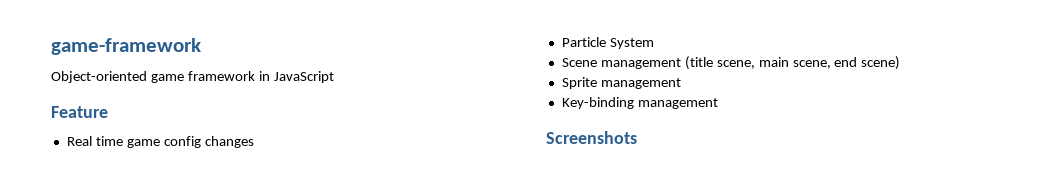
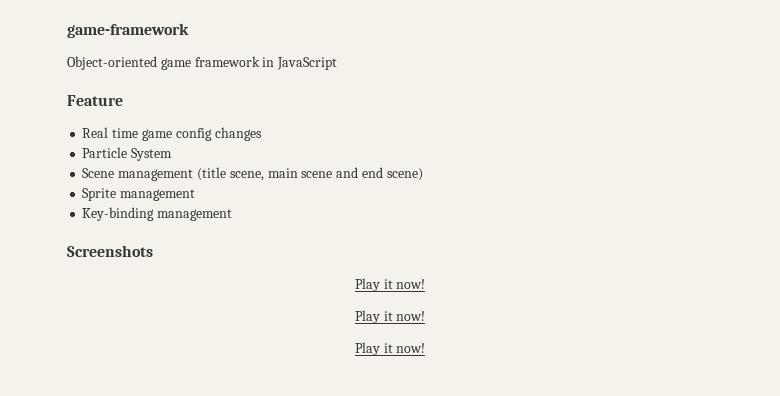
- Scene management (title scene, main scene, end scene)
+ Scene management (title scene, main scene and end scene)
  Screenshots
+ Play it now!
+ Play it now!
+ Play it now!

